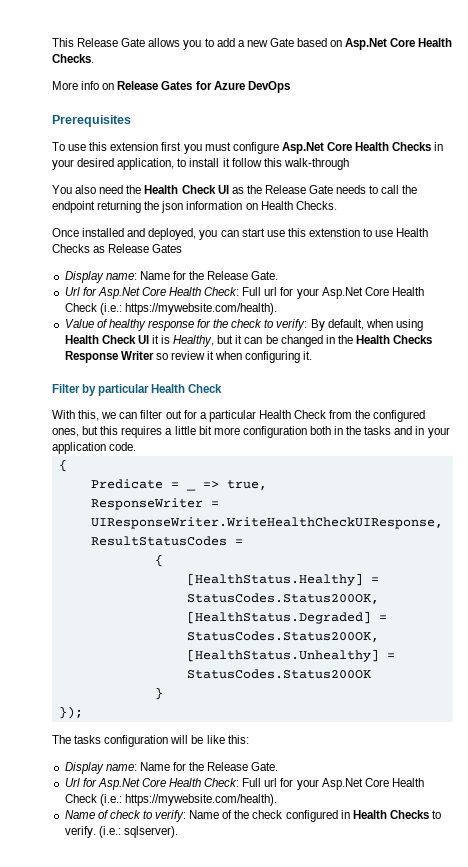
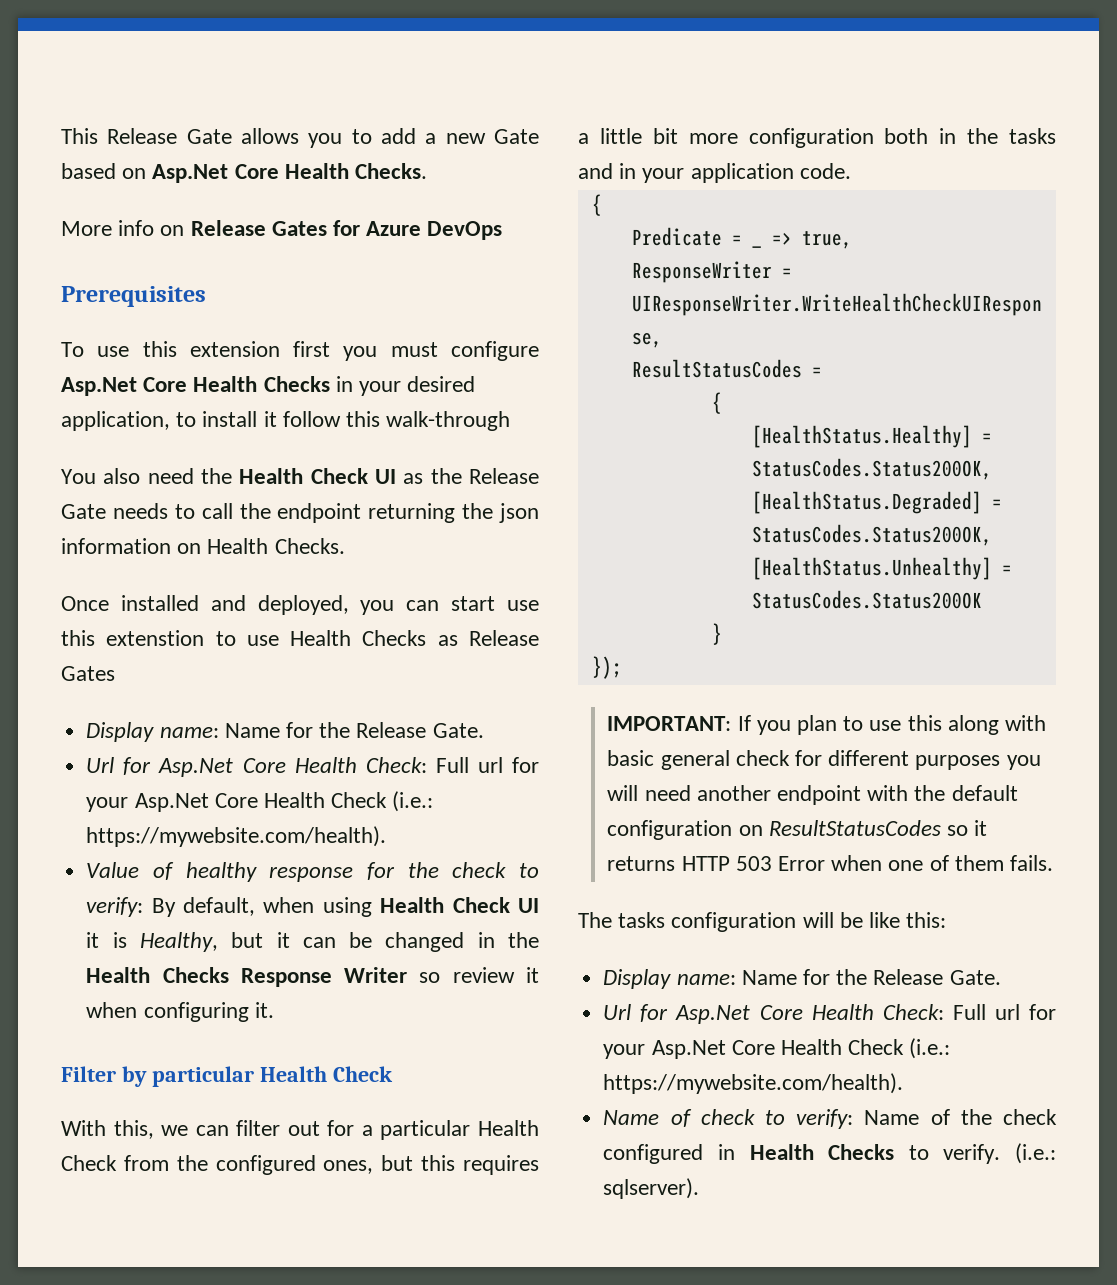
+ IMPORTANT: If you plan to use this along with basic general check for different purposes you will need another endpoint with the default configuration on ResultStatusCodes so it returns HTTP 503 Error when one of them fails.

